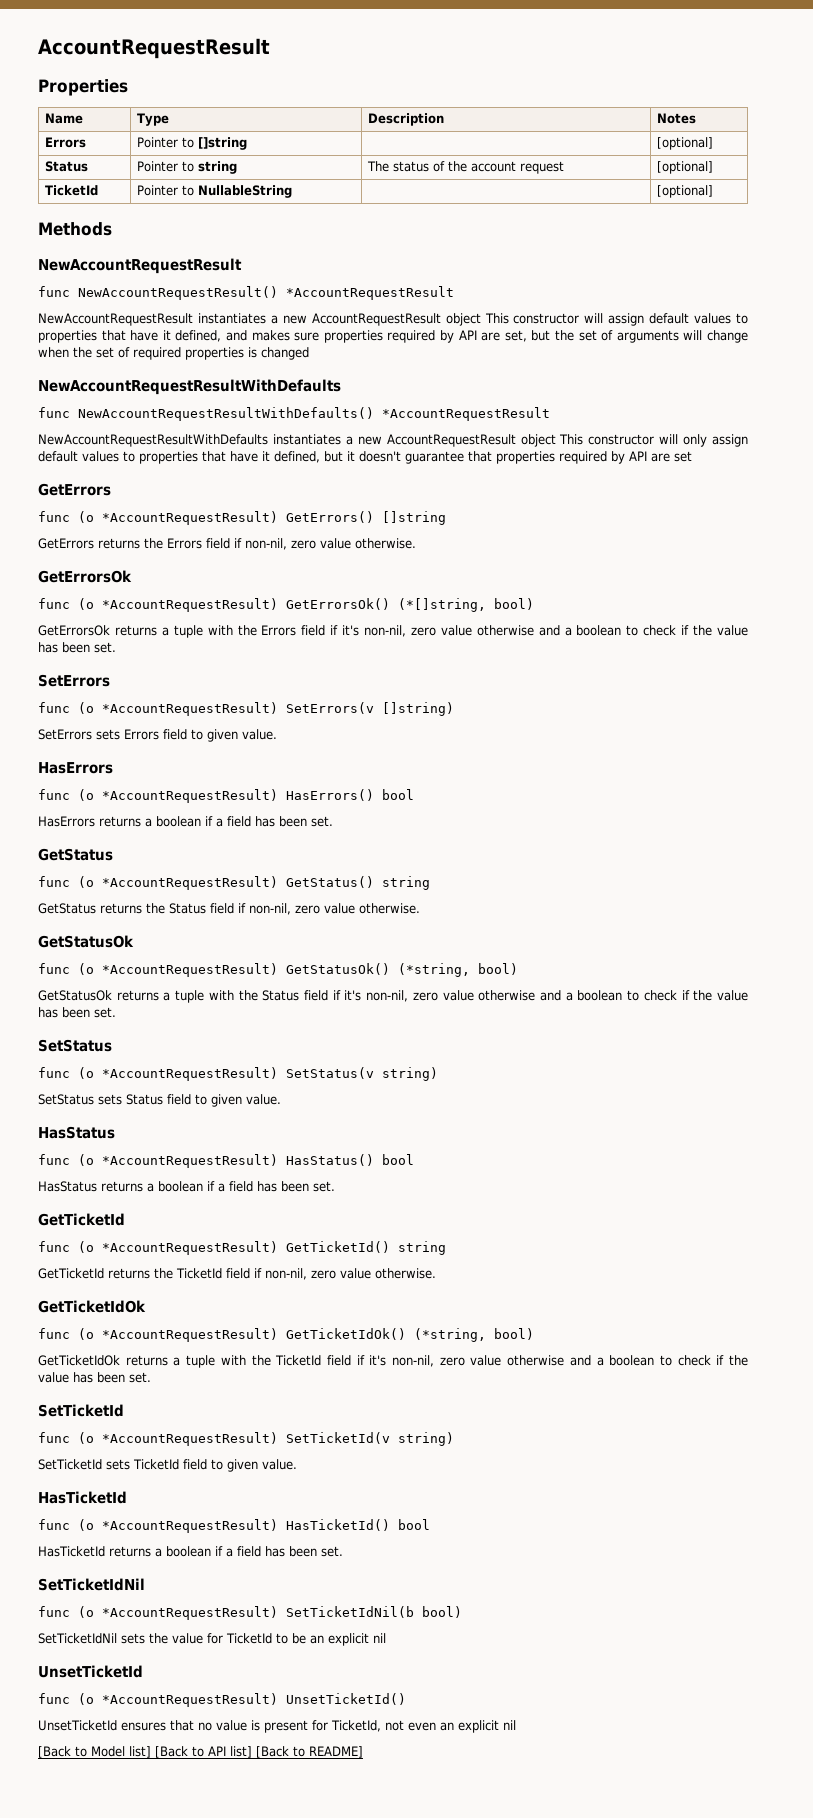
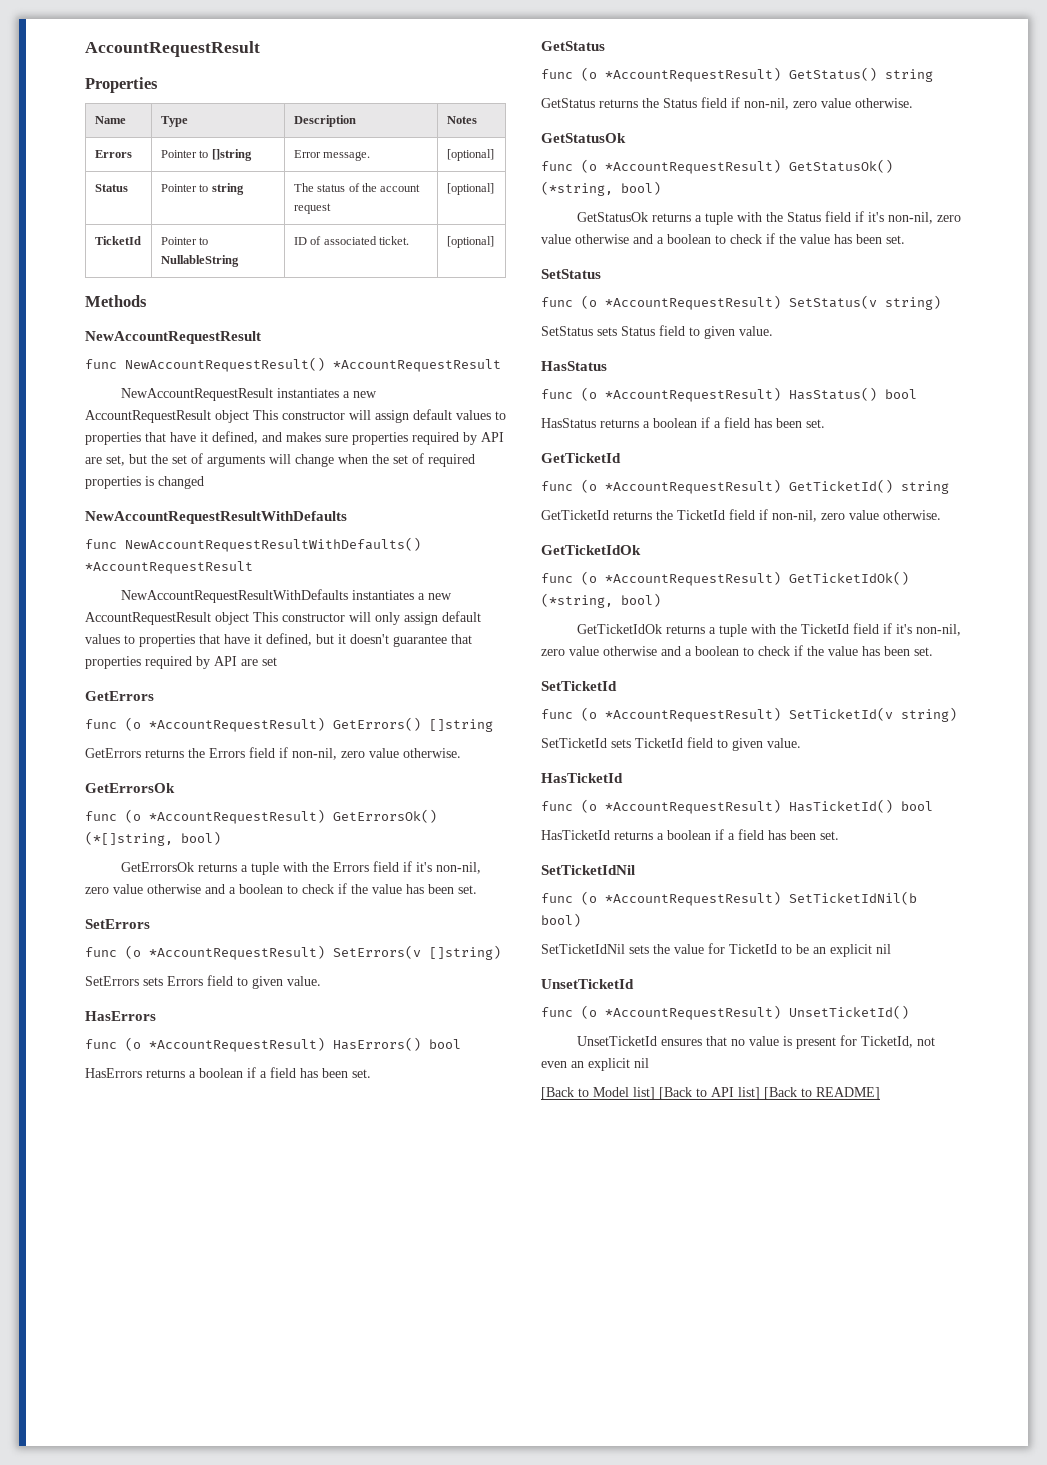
- Errors | Pointer to []string | | [optional]
+ Errors | Pointer to []string | Error message. | [optional]
- TicketId | Pointer to NullableString | | [optional]
+ TicketId | Pointer to NullableString | ID of associated ticket. | [optional]

